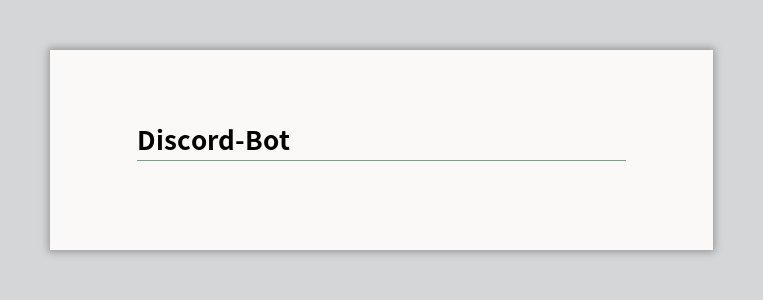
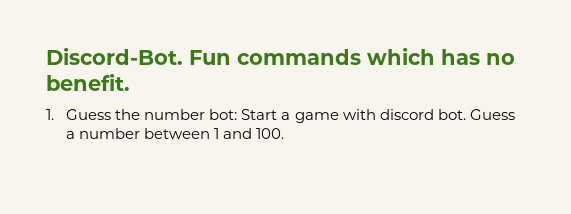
- Discord-Bot
+ Discord-Bot. Fun commands which has no benefit.
+ 1. Guess the number bot: Start a game with discord bot. Guess a number between 1 and 100.

